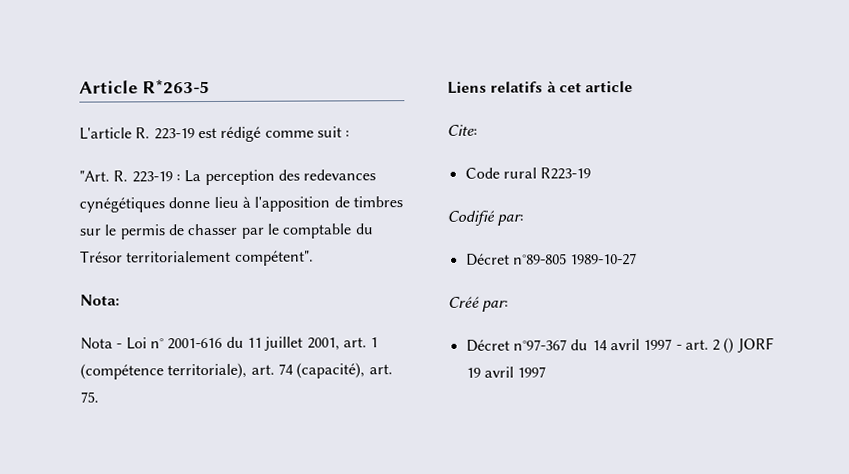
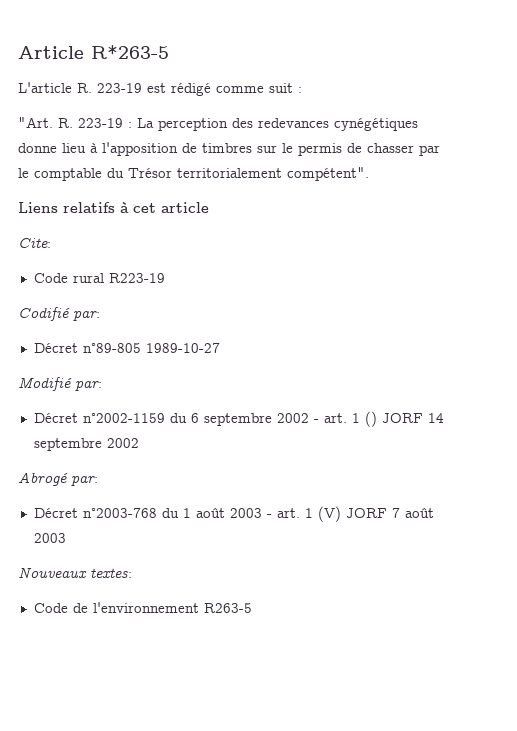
- Nota:
- Nota - Loi n° 2001-616 du 11 juillet 2001, art. 1 (compétence territoriale), art. 74 (capacité), art. 75.
- Créé par:
- Décret n°97-367 du 14 avril 1997 - art. 2 () JORF 19 avril 1997
+ Modifié par:
+ Décret n°2002-1159 du 6 septembre 2002 - art. 1 () JORF 14 septembre 2002
+ Abrogé par:
+ Décret n°2003-768 du 1 août 2003 - art. 1 (V) JORF 7 août 2003
+ Nouveaux textes:
+ Code de l'environnement R263-5

